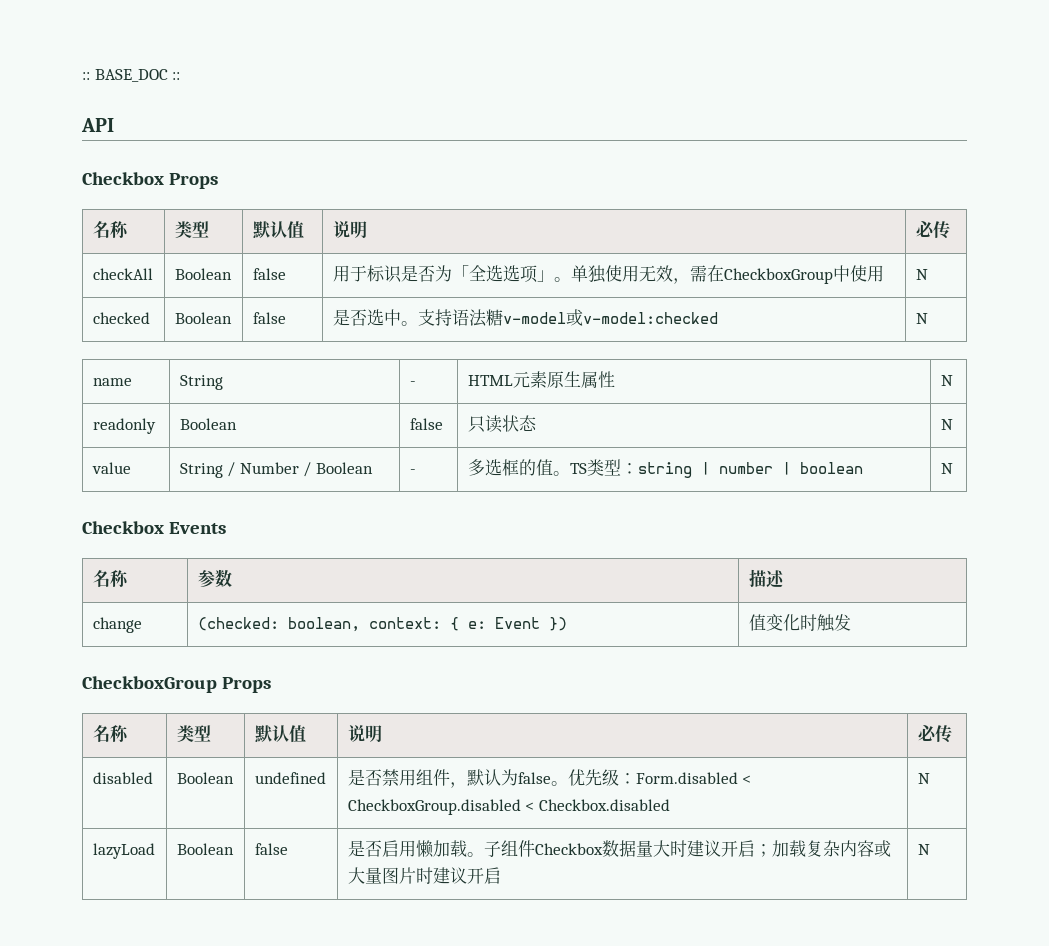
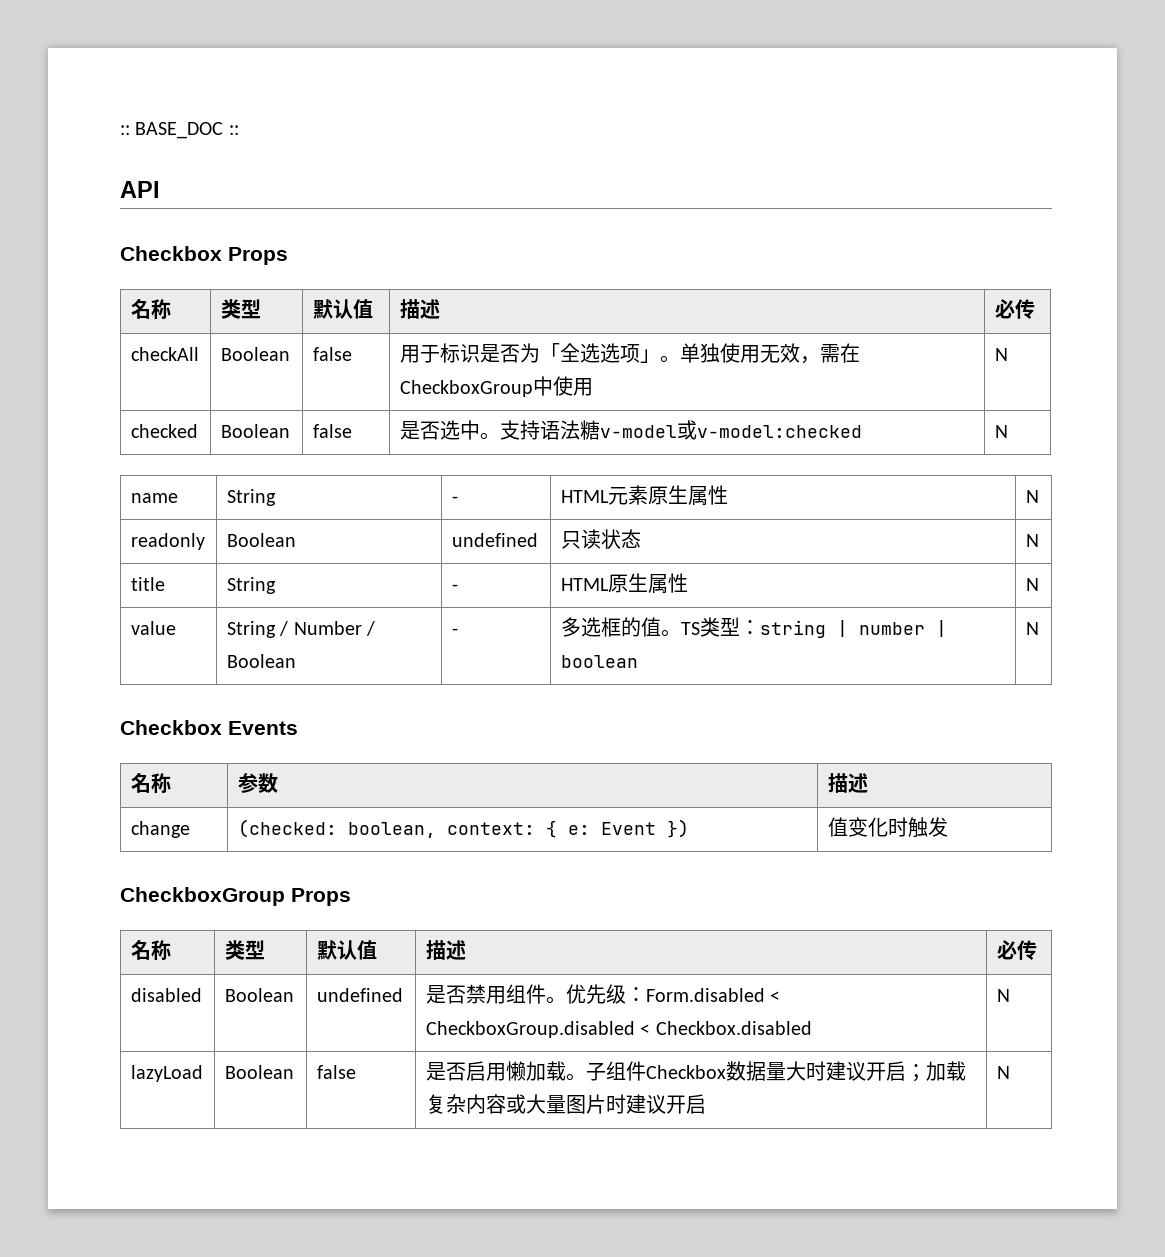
  Checkbox Props
- 名称 | 类型 | 默认值 | 说明 | 必传
+ 名称 | 类型 | 默认值 | 描述 | 必传
- readonly | Boolean | false | 只读状态 | N
+ readonly | Boolean | undefined | 只读状态 | N
+ title | String | - | HTML原生属性 | N
  CheckboxGroup Props
- 名称 | 类型 | 默认值 | 说明 | 必传
+ 名称 | 类型 | 默认值 | 描述 | 必传
- disabled | Boolean | undefined | 是否禁用组件，默认为false。优先级：Form.disabled < CheckboxGroup.disabled < Checkbox.disabled | N
+ disabled | Boolean | undefined | 是否禁用组件。优先级：Form.disabled < CheckboxGroup.disabled < Checkbox.disabled | N

